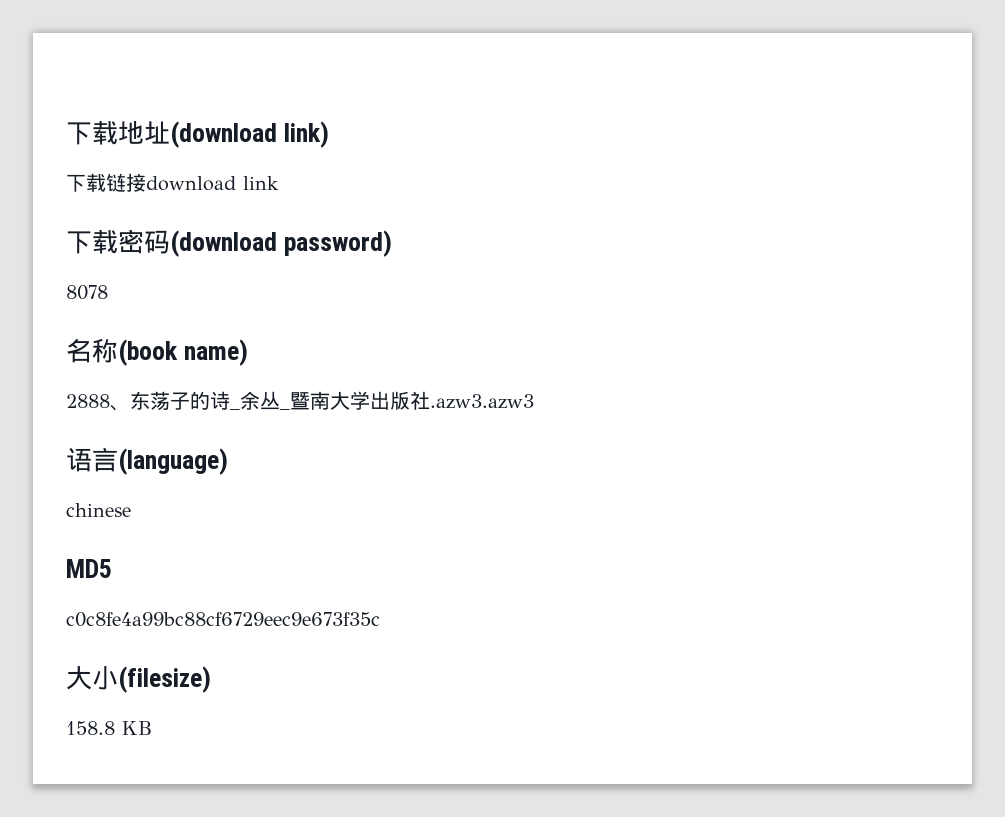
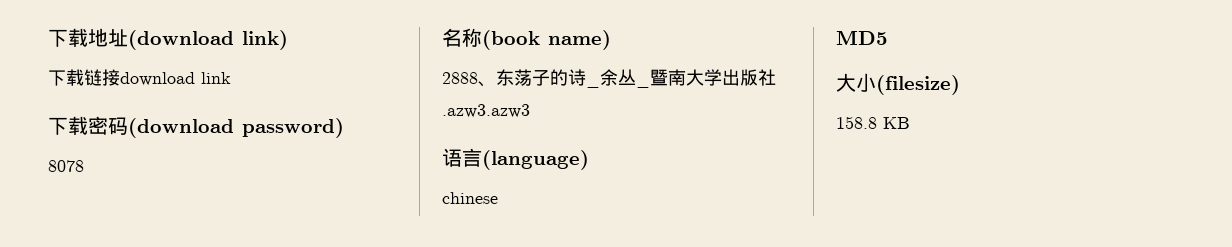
- c0c8fe4a99bc88cf6729eec9e673f35c

